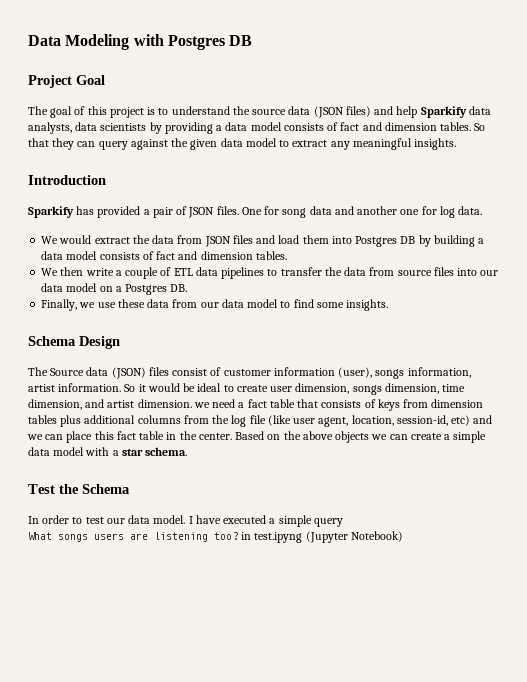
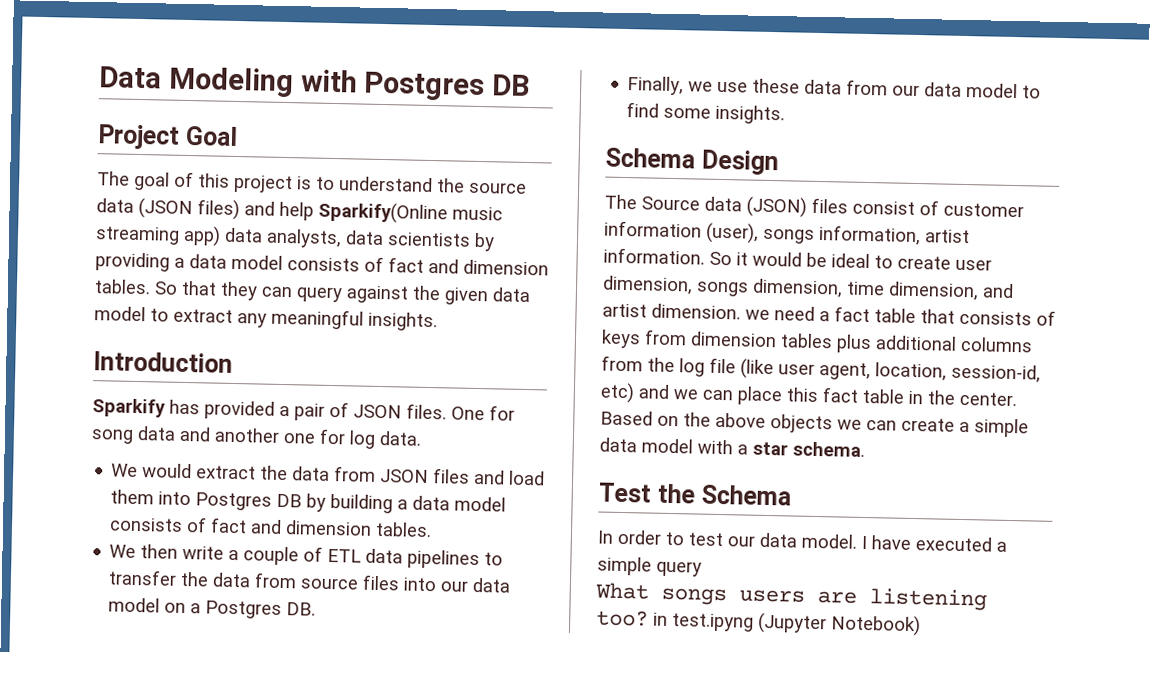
- The goal of this project is to understand the source data (JSON files) and help Sparkify data analysts, data scientists by providing a data model consists of fact and dimension tables.
+ The goal of this project is to understand the source data (JSON files) and help Sparkify(Online music streaming app) data analysts, data scientists by providing a data model consists of fact and dimension tables.

